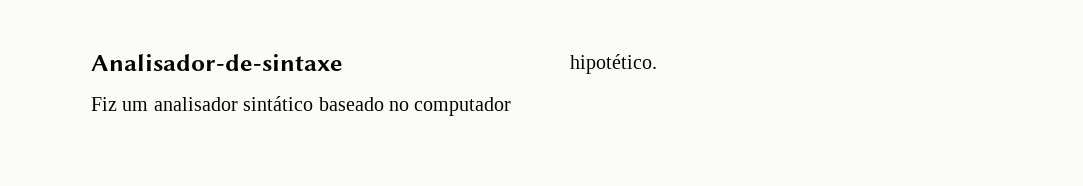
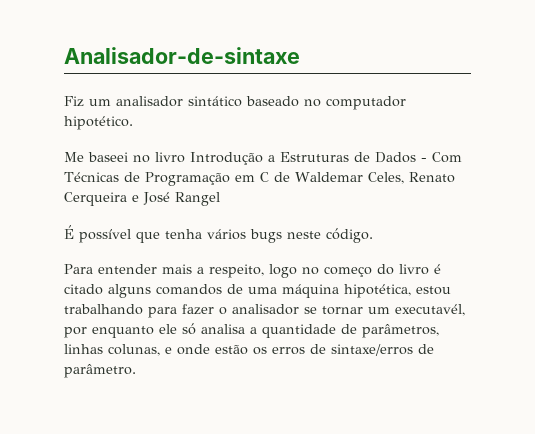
+ Me baseei no livro Introdução a Estruturas de Dados - Com Técnicas de Programação em C de Waldemar Celes, Renato Cerqueira e José Rangel
+ É possível que tenha vários bugs neste código.
+ Para entender mais a respeito, logo no começo do livro é citado alguns comandos de uma máquina hipotética, estou trabalhando para fazer o analisador se tornar um executavél, por enquanto ele só analisa a quantidade de parâmetros, linhas colunas, e onde estão os erros de sintaxe/erros de parâmetro.

